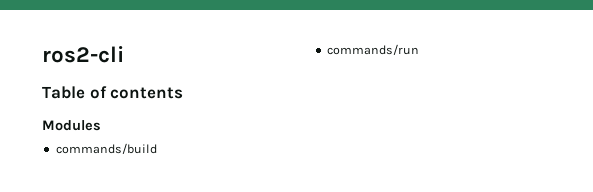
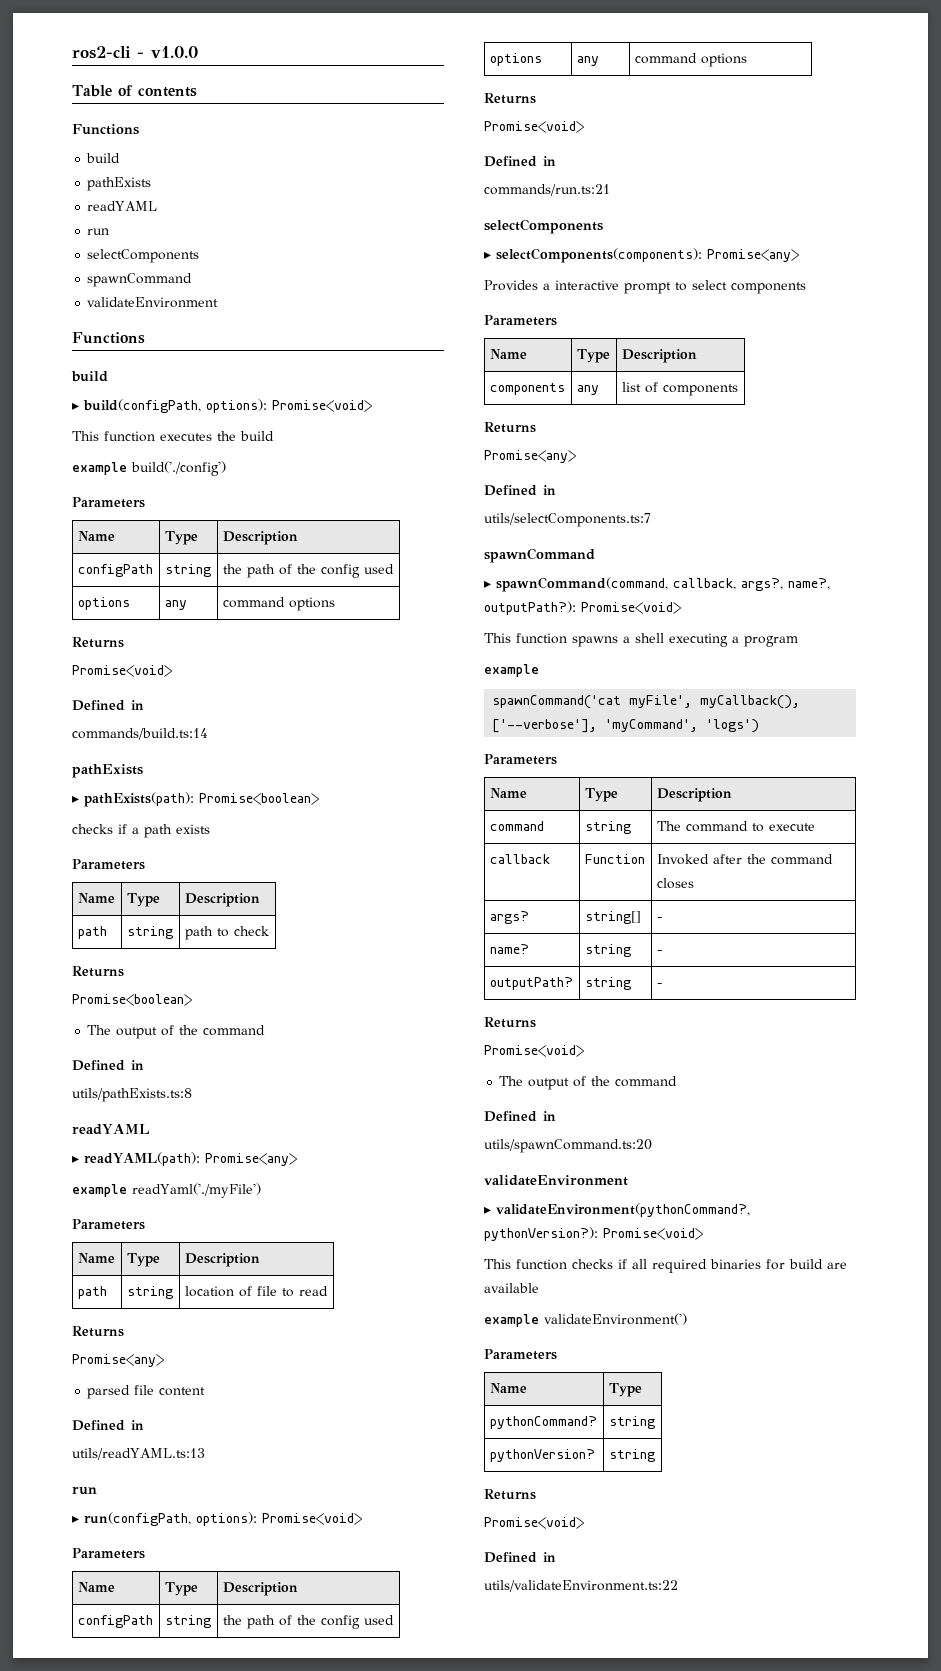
- ros2-cli
+ ros2-cli - v1.0.0
  Table of contents
- Modules
- commands/build
- commands/run
+ Functions
+ build
+ pathExists
+ readYAML
+ run
+ selectComponents
+ spawnCommand
+ validateEnvironment
+ Functions
+ build
+ ▸ build(configPath, options): Promise<void>
+ This function executes the build
+ example build('./config')
+ Parameters
+ Name | Type | Description
+ configPath | string | the path of the config used
+ options | any | command options
+ Returns
+ Promise<void>
+ Defined in
+ commands/build.ts:14
+ pathExists
+ ▸ pathExists(path): Promise<boolean>
+ checks if a path exists
+ Parameters
+ Name | Type | Description
+ path | string | path to check
+ Returns
+ Promise<boolean>
+ The output of the command
+ Defined in
+ utils/pathExists.ts:8
+ readYAML
+ ▸ readYAML(path): Promise<any>
+ example readYaml('./myFile')
+ Parameters
+ Name | Type | Description
+ path | string | location of file to read
+ Returns
+ Promise<any>
+ parsed file content
+ Defined in
+ utils/readYAML.ts:13
+ run
+ ▸ run(configPath, options): Promise<void>
+ Parameters
+ Name | Type | Description
+ configPath | string | the path of the config used
+ options | any | command options
+ Returns
+ Promise<void>
+ Defined in
+ commands/run.ts:21
+ selectComponents
+ ▸ selectComponents(components): Promise<any>
+ Provides a interactive prompt to select components
+ Parameters
+ Name | Type | Description
+ components | any | list of components
+ Returns
+ Promise<any>
+ Defined in
+ utils/selectComponents.ts:7
+ spawnCommand
+ ▸ spawnCommand(command, callback, args?, name?, outputPath?): Promise<void>
+ This function spawns a shell executing a program
+ example
+ spawnCommand('cat myFile', myCallback(), ['--verbose'], 'myCommand', 'logs')
+ Parameters
+ Name | Type | Description
+ command | string | The command to execute
+ callback | Function | Invoked after the command closes
+ args? | string[] | -
+ name? | string | -
+ outputPath? | string | -
+ Returns
+ Promise<void>
+ The output of the command
+ Defined in
+ utils/spawnCommand.ts:20
+ validateEnvironment
+ ▸ validateEnvironment(pythonCommand?, pythonVersion?): Promise<void>
+ This function checks if all required binaries for build are available
+ example validateEnvironment(')
+ Parameters
+ Name | Type
+ pythonCommand? | string
+ pythonVersion? | string
+ Returns
+ Promise<void>
+ Defined in
+ utils/validateEnvironment.ts:22

